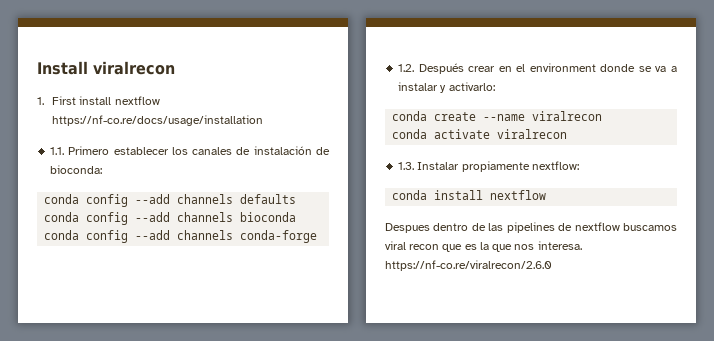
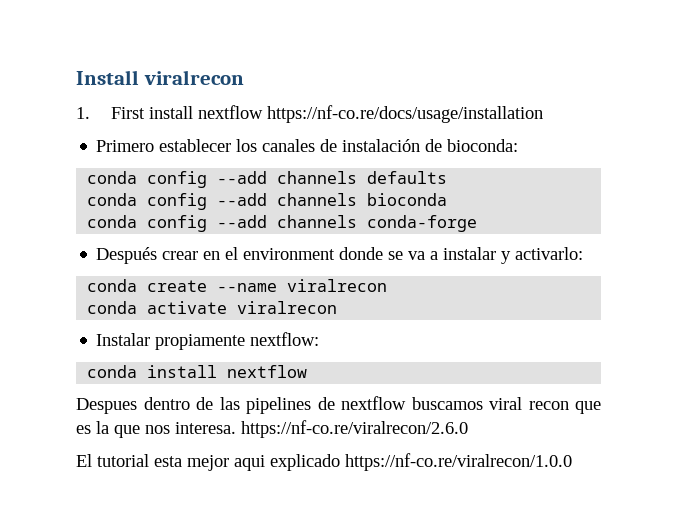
- 1.1. Primero establecer los canales de instalación de bioconda:
+ Primero establecer los canales de instalación de bioconda:
- 1.2. Después crear en el environment donde se va a instalar y activarlo:
+ Después crear en el environment donde se va a instalar y activarlo:
- 1.3. Instalar propiamente nextflow:
+ Instalar propiamente nextflow:
+ El tutorial esta mejor aqui explicado https://nf-co.re/viralrecon/1.0.0

